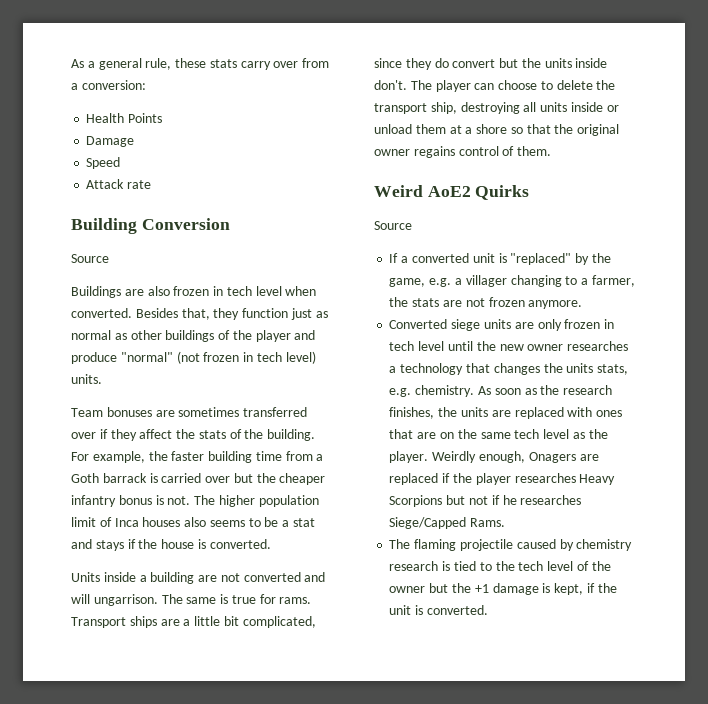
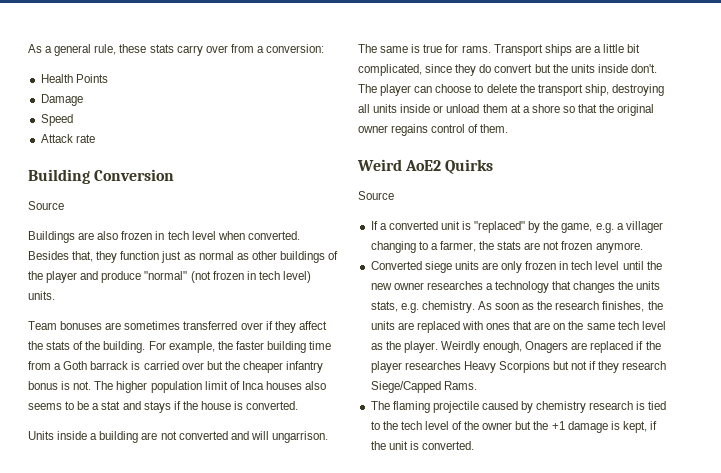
- Weirdly enough, Onagers are replaced if the player researches Heavy Scorpions but not if he researches Siege/Capped Rams.
+ Weirdly enough, Onagers are replaced if the player researches Heavy Scorpions but not if they research Siege/Capped Rams.

